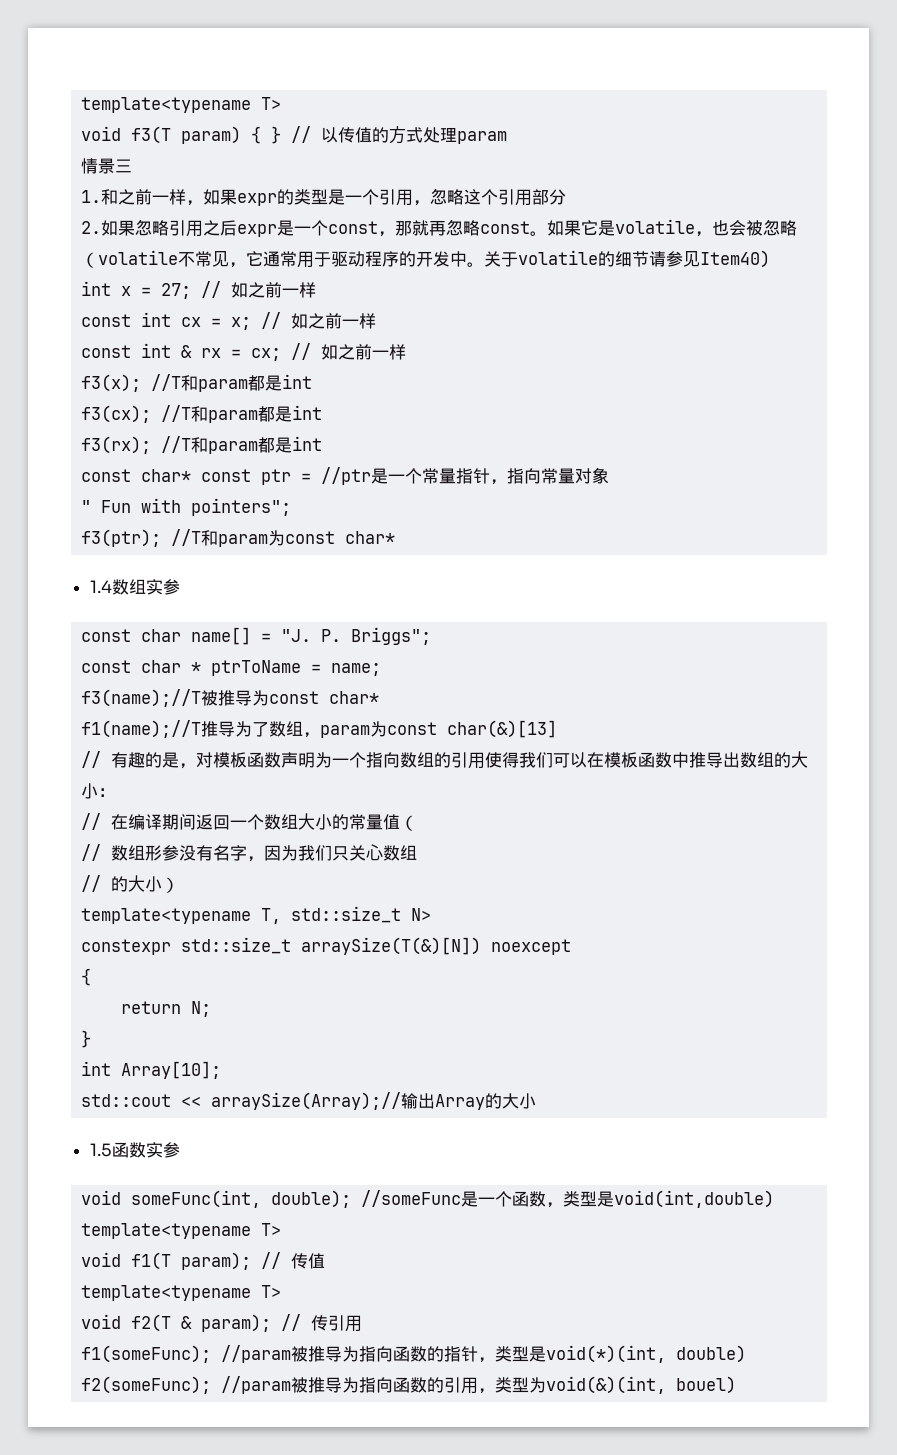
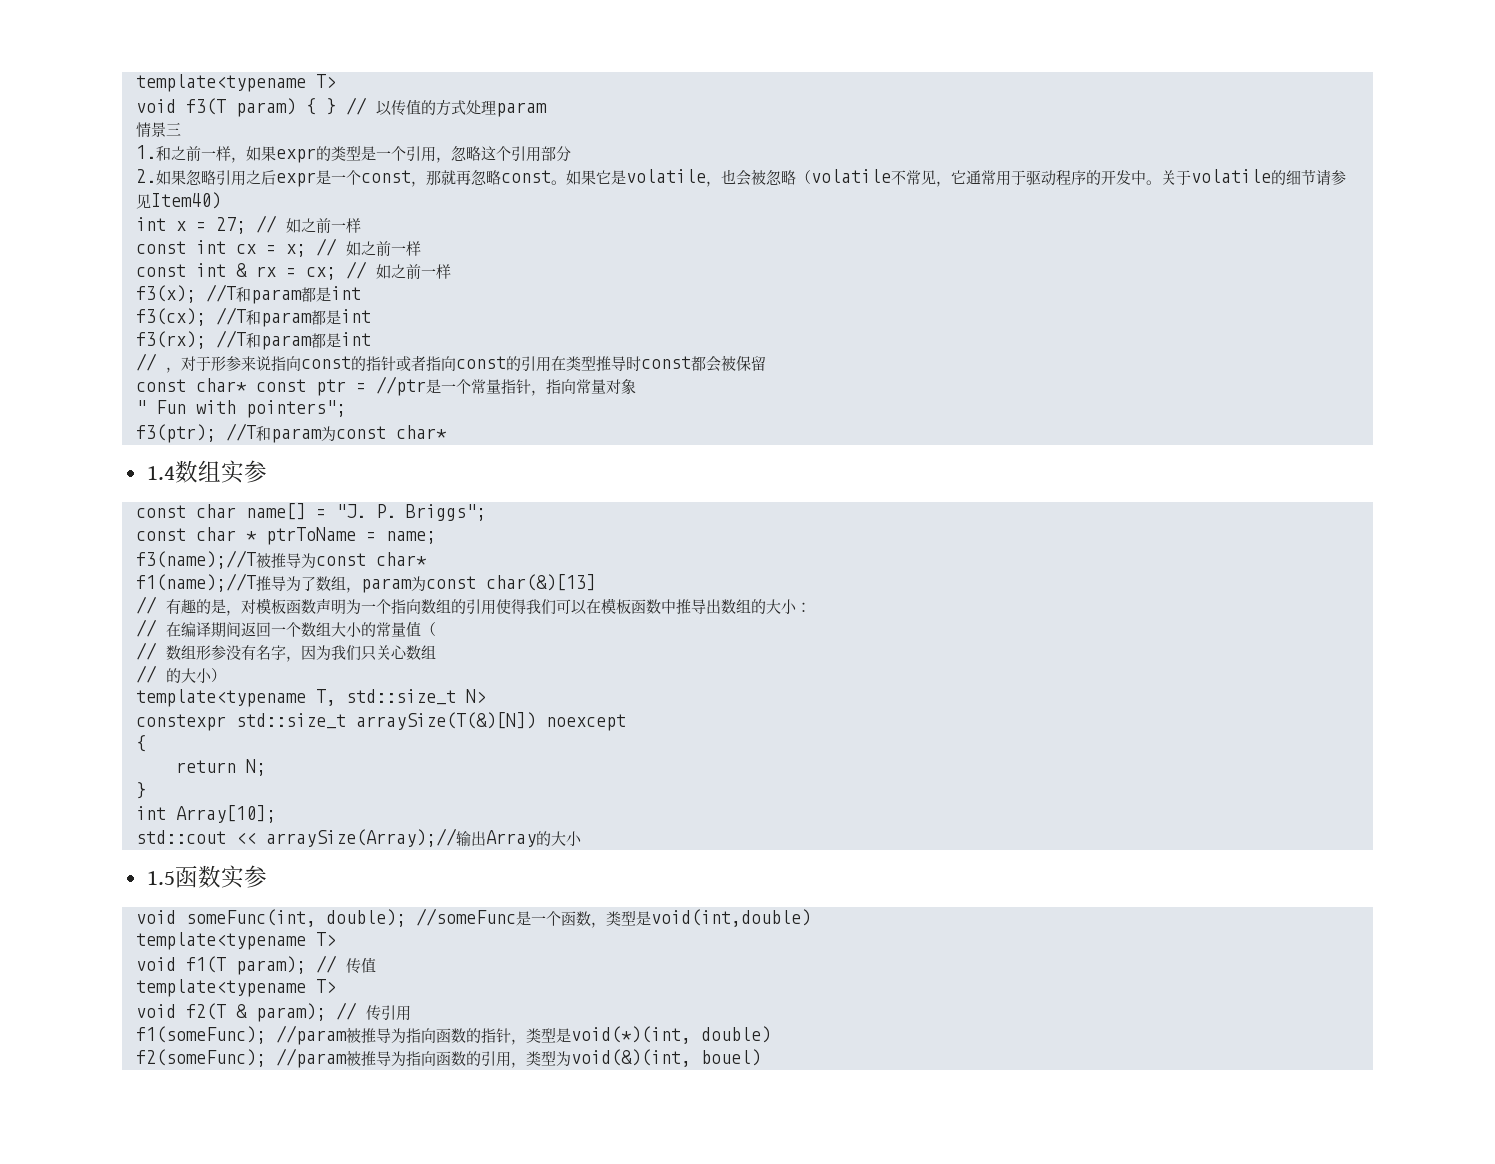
+ // ，对于形参来说指向const的指针或者指向const的引⽤在类型推导时const都会被保留

